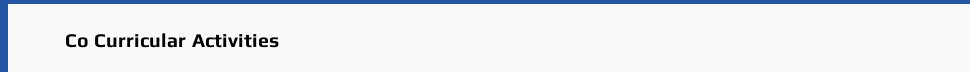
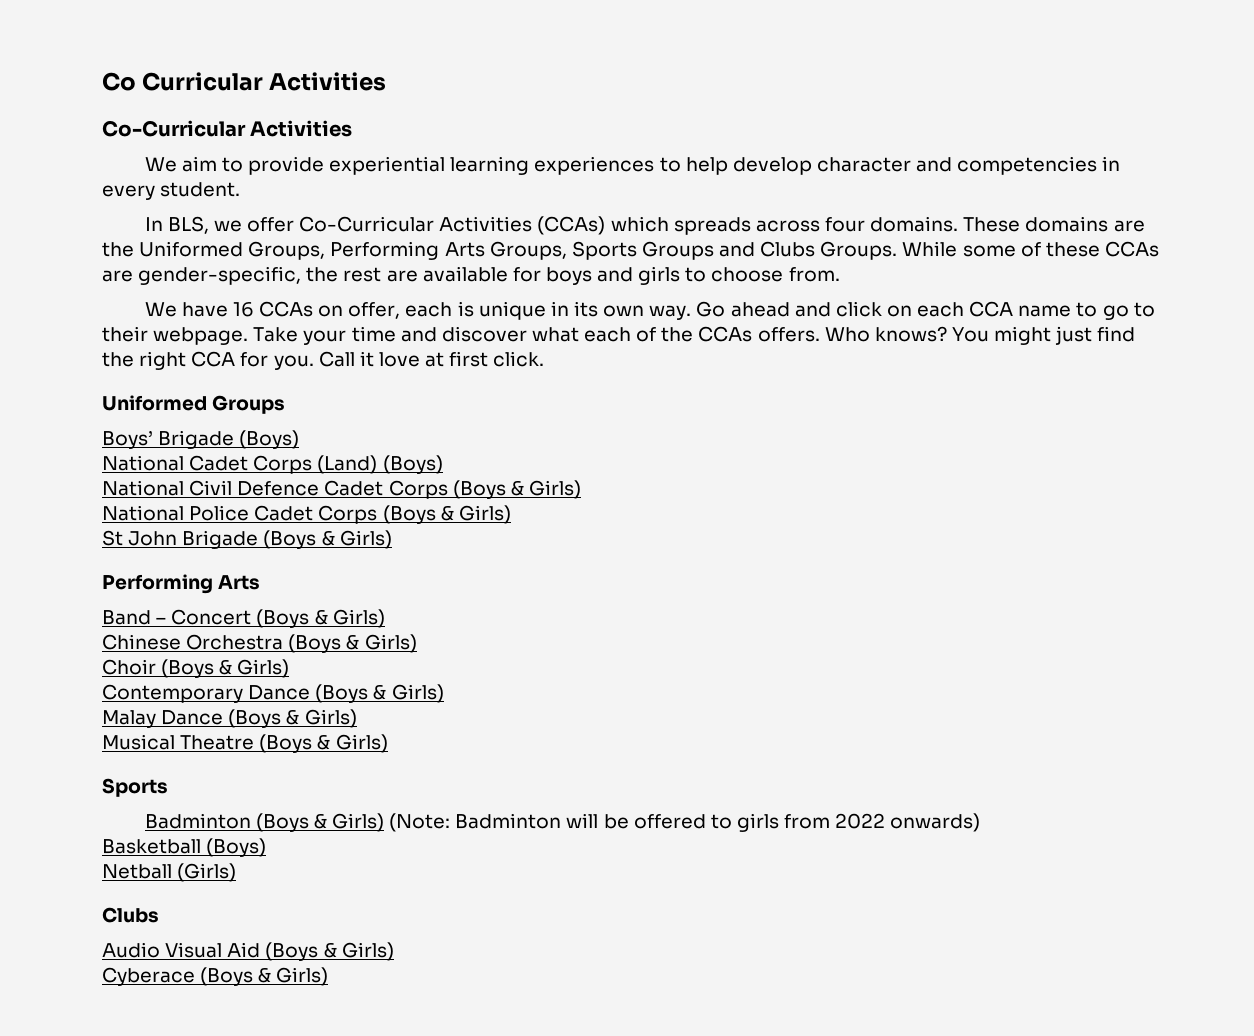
  Co Curricular Activities
+ Co-Curricular Activities
+ We aim to provide experiential learning experiences to help develop character and competencies in every student.
+ In BLS, we offer Co-Curricular Activities (CCAs) which spreads across four domains. These domains are the Uniformed Groups, Performing Arts Groups, Sports Groups and Clubs Groups. While some of these CCAs are gender-specific, the rest are available for boys and girls to choose from.
+ We have 16 CCAs on offer, each is unique in its own way. Go ahead and click on each CCA name to go to their webpage. Take your time and discover what each of the CCAs offers. Who knows? You might just find the right CCA for you. Call it love at first click.
+ Uniformed Groups
+ Boys’ Brigade (Boys)
+ National Cadet Corps (Land) (Boys)
+ National Civil Defence Cadet Corps (Boys & Girls)
+ National Police Cadet Corps (Boys & Girls)
+ St John Brigade (Boys & Girls)
+ Performing Arts
+ Band – Concert (Boys & Girls)
+ Chinese Orchestra (Boys & Girls)
+ Choir (Boys & Girls)
+ Contemporary Dance (Boys & Girls)
+ Malay Dance (Boys & Girls)
+ Musical Theatre (Boys & Girls)
+ Sports
+ Badminton (Boys & Girls) (Note: Badminton will be offered to girls from 2022 onwards)
+ Basketball (Boys)
+ Netball (Girls)
+ Clubs
+ Audio Visual Aid (Boys & Girls)
+ Cyberace (Boys & Girls)

